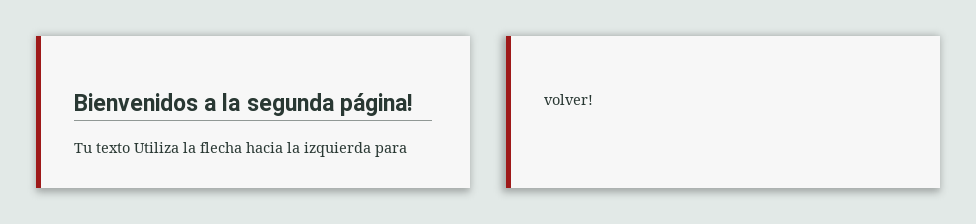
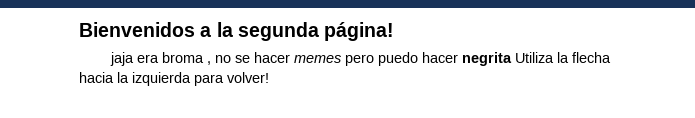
- Tu texto Utiliza la flecha hacia la izquierda para volver!
+ jaja era broma , no se hacer memes pero puedo hacer negrita Utiliza la flecha hacia la izquierda para volver!

